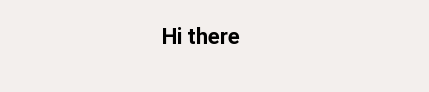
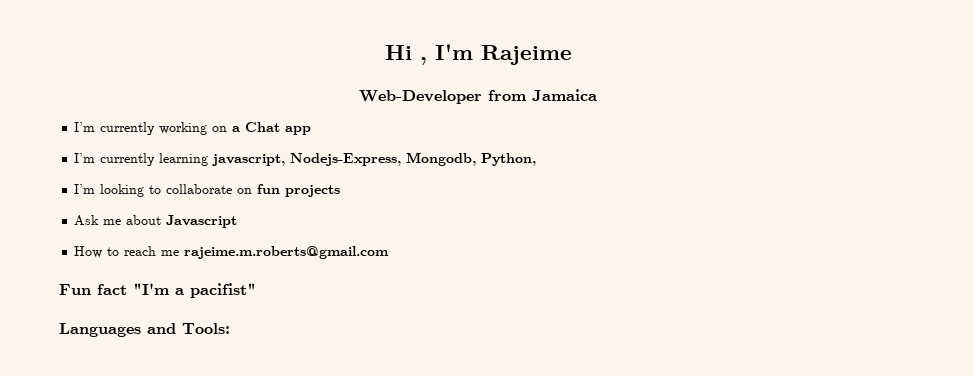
- Hi there
+ Hi , I'm Rajeime
+ Web-Developer from Jamaica
+ I’m currently working on a Chat app
+ I’m currently learning javascript, Nodejs-Express, Mongodb, Python,
+ I’m looking to collaborate on fun projects
+ Ask me about Javascript
+ How to reach me rajeime.m.roberts@gmail.com
+ Fun fact "I'm a pacifist"
+ Languages and Tools:

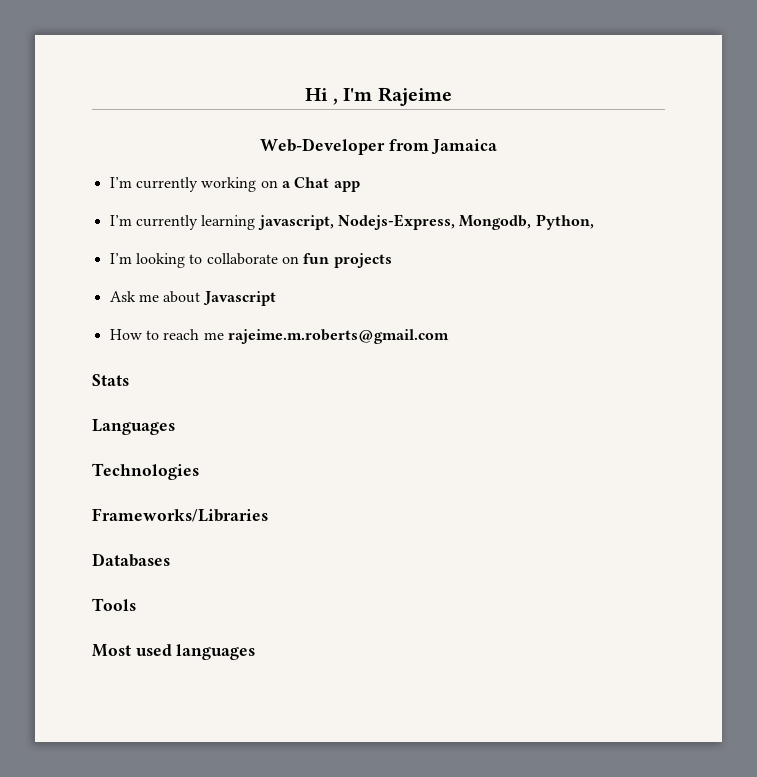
- Fun fact "I'm a pacifist"
- Languages and Tools:
+ Stats
+ Languages
+ Technologies
+ Frameworks/Libraries
+ Databases
+ Tools
+ Most used languages

